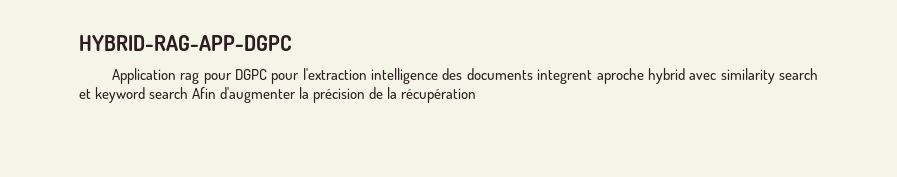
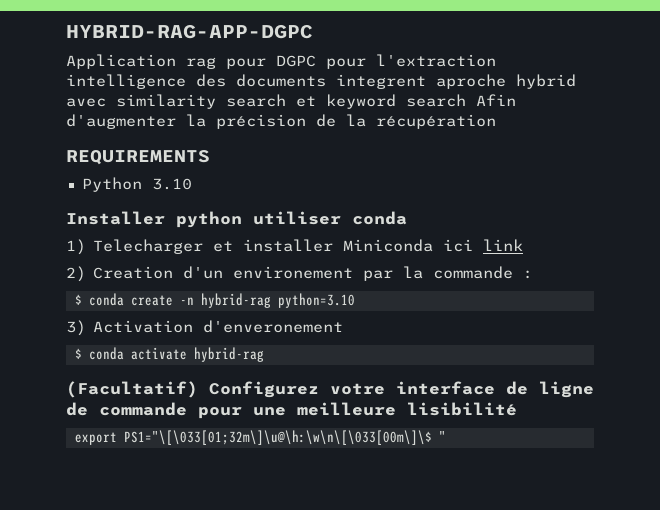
+ REQUIREMENTS
+ Python 3.10
+ Installer python utiliser conda
+ 1) Telecharger et installer Miniconda ici link
+ 2) Creation d'un environement par la commande :
+ $ conda create -n hybrid-rag python=3.10
+ 3) Activation d'enveronement
+ $ conda activate hybrid-rag
+ (Facultatif) Configurez votre interface de ligne de commande pour une meilleure lisibilité
+ export PS1="\[\033[01;32m\]\u@\h:\w\n\[\033[00m\]\$ "

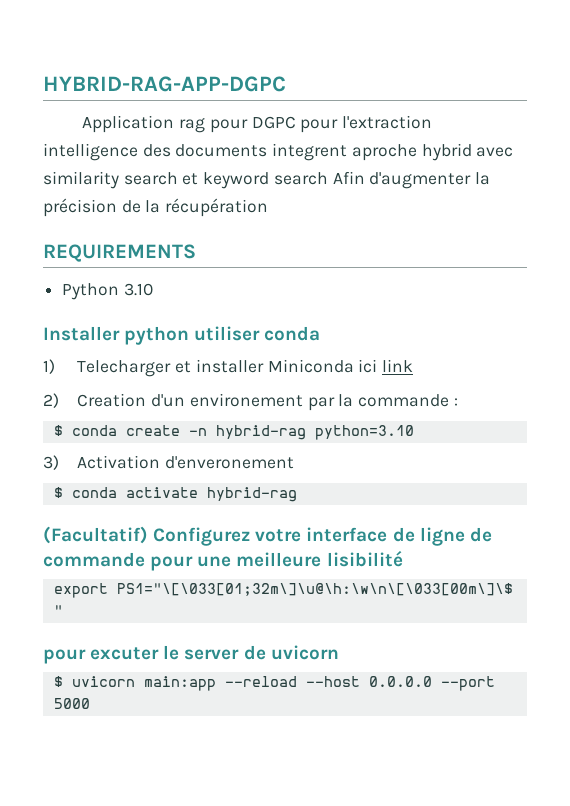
+ pour excuter le server de uvicorn
+ $ uvicorn main:app --reload --host 0.0.0.0 --port 5000

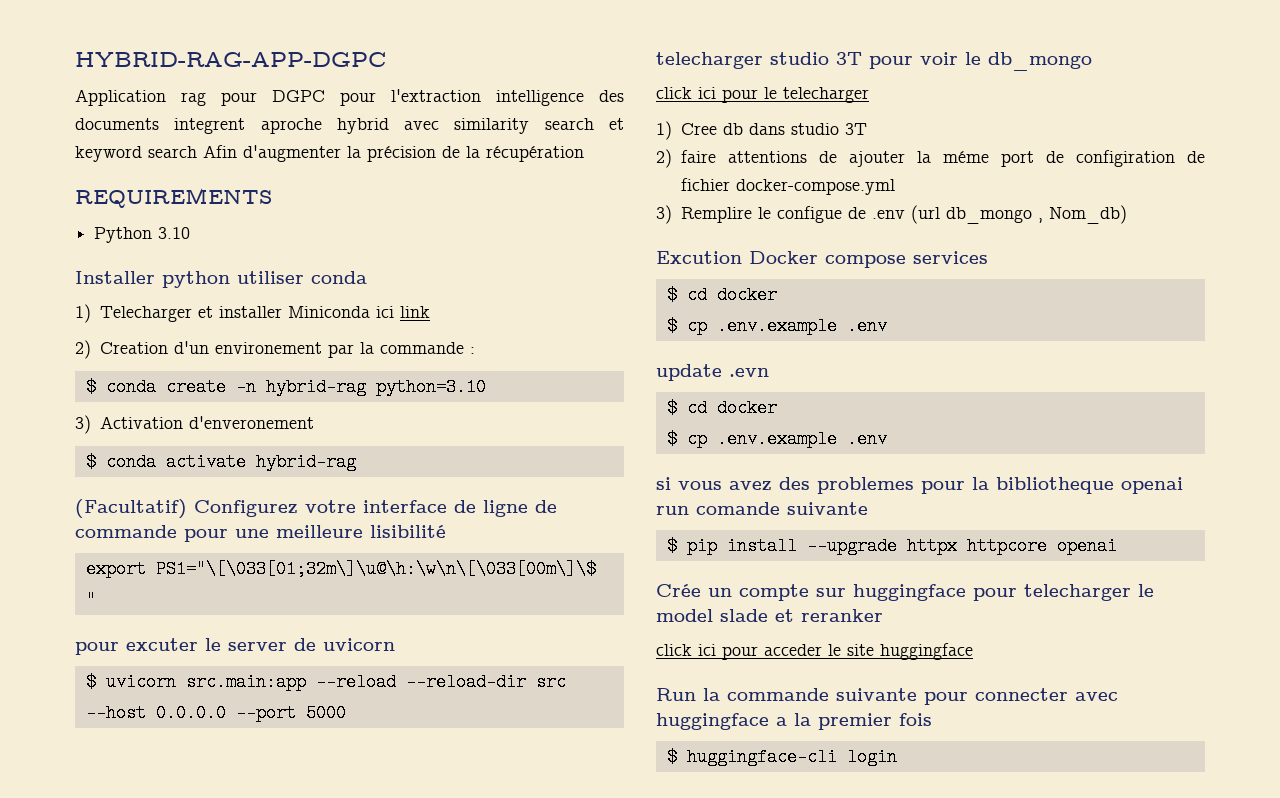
- $ uvicorn main:app --reload --host 0.0.0.0 --port 5000
+ $ uvicorn src.main:app --reload --reload-dir src --host 0.0.0.0 --port 5000
+ telecharger studio 3T pour voir le db_mongo
+ click ici pour le telecharger
+ 1) Cree db dans studio 3T
+ 2) faire attentions de ajouter la méme port de configiration de fichier docker-compose.yml
+ 3) Remplire le configue de .env (url db_mongo , Nom_db)
+ Excution Docker compose services
+ $ cd docker
+ $ cp .env.example .env
+ update .evn
+ $ cd docker
+ $ cp .env.example .env
+ si vous avez des problemes pour la bibliotheque openai run comande suivante
+ $ pip install --upgrade httpx httpcore openai
+ Crée un compte sur huggingface pour telecharger le model slade et reranker
+ click ici pour acceder le site huggingface
+ Run la commande suivante pour connecter avec huggingface a la premier fois
+ $ huggingface-cli login

